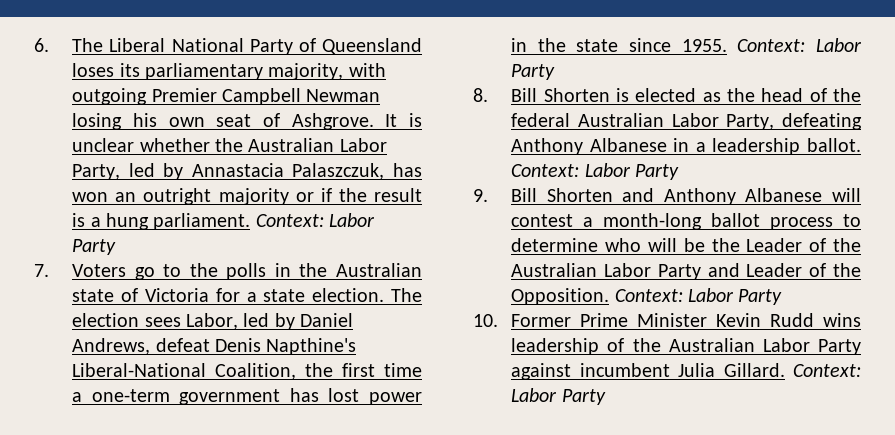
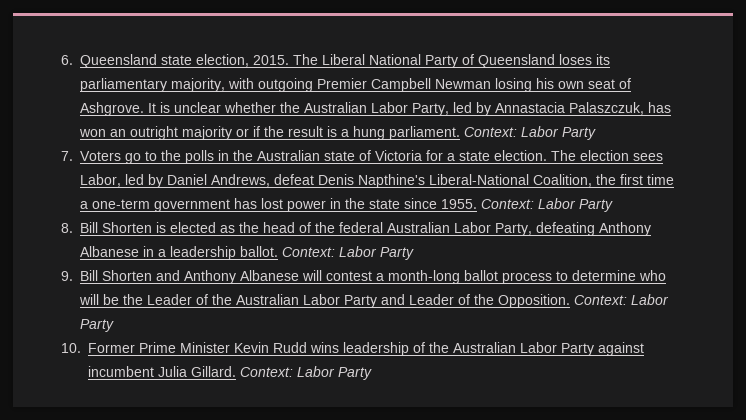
- 6. The Liberal National Party of Queensland loses its parliamentary majority, with outgoing Premier Campbell Newman losing his own seat of Ashgrove.
+ 6. Queensland state election, 2015. The Liberal National Party of Queensland loses its parliamentary majority, with outgoing Premier Campbell Newman losing his own seat of Ashgrove.

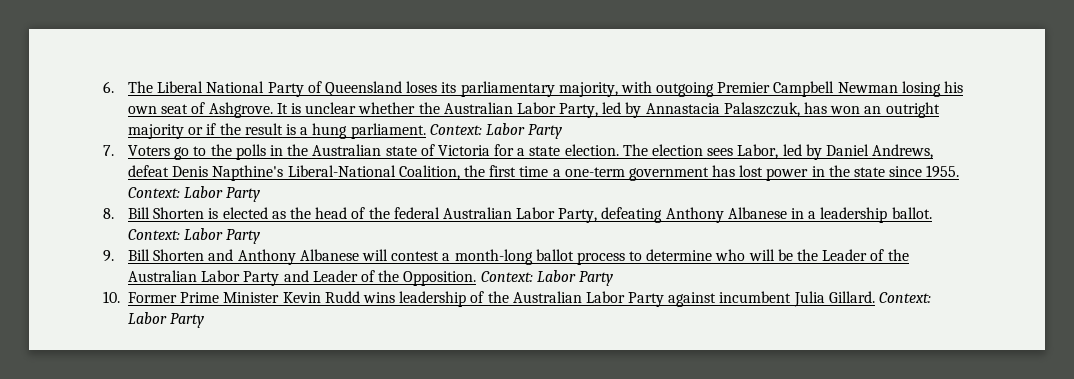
- 6. Queensland state election, 2015. The Liberal National Party of Queensland loses its parliamentary majority, with outgoing Premier Campbell Newman losing his own seat of Ashgrove.
+ 6. The Liberal National Party of Queensland loses its parliamentary majority, with outgoing Premier Campbell Newman losing his own seat of Ashgrove.

